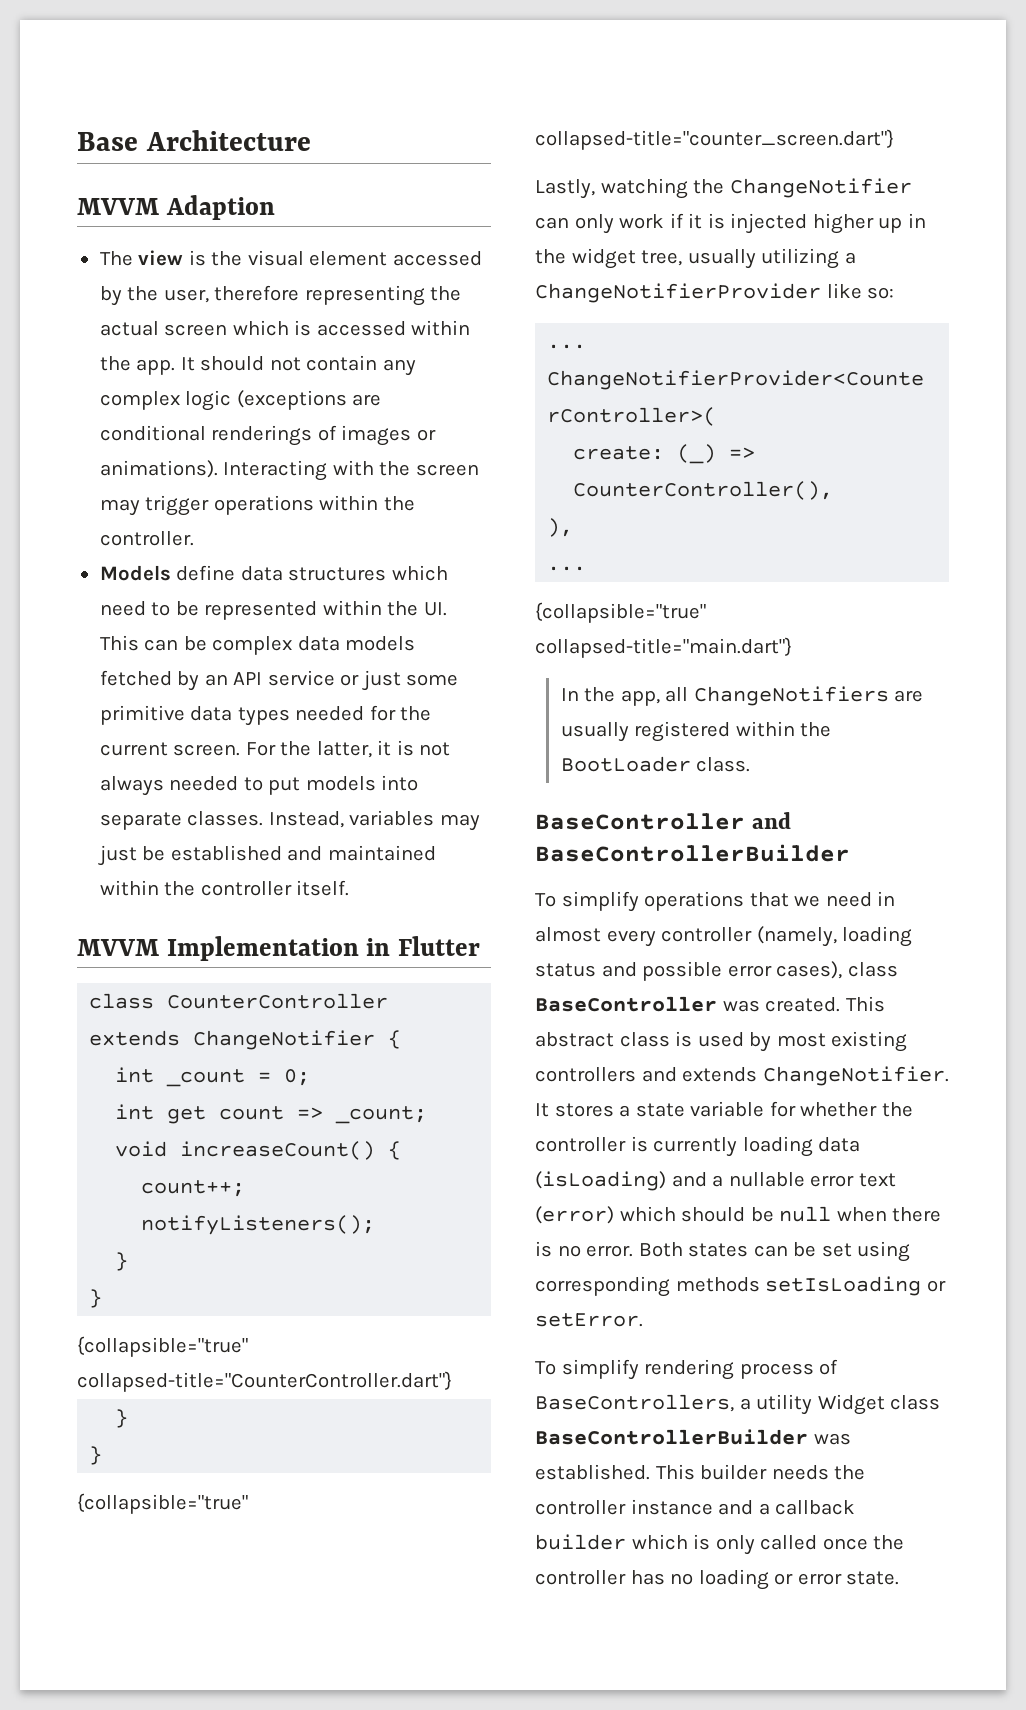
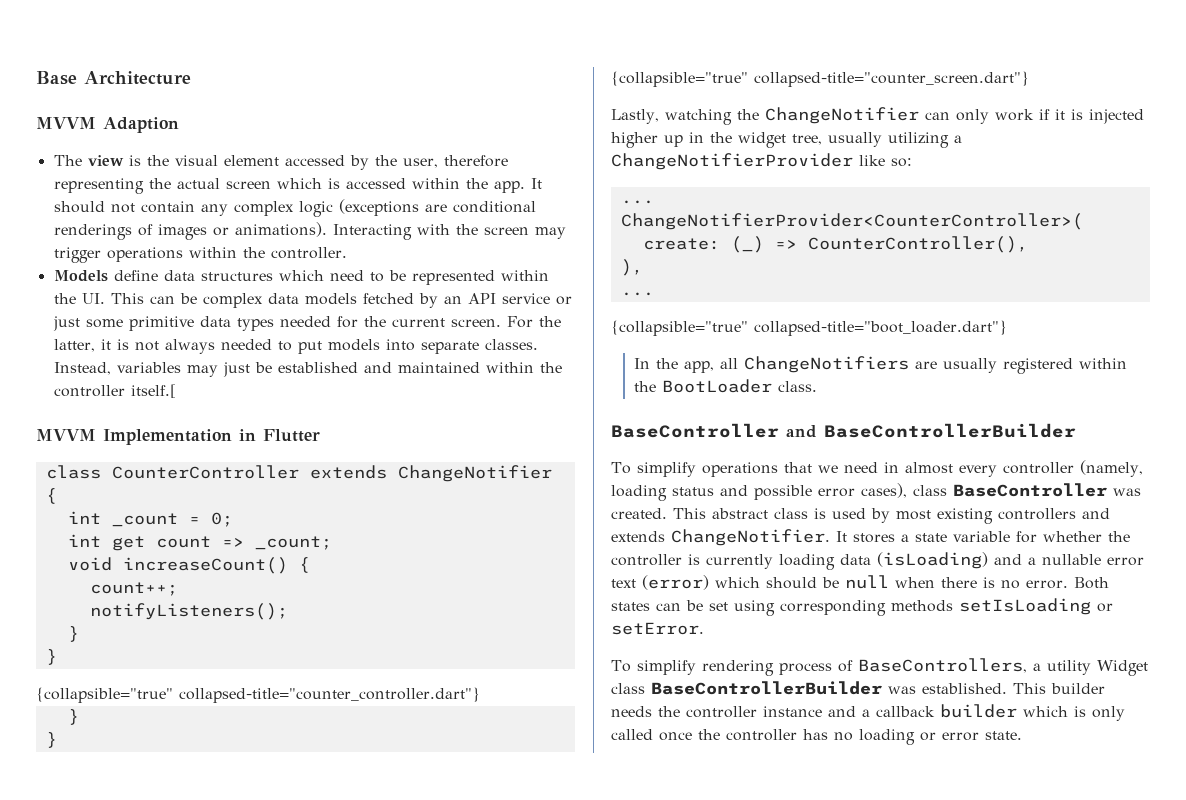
- Instead, variables may just be established and maintained within the controller itself.
+ Instead, variables may just be established and maintained within the controller itself.[
- {collapsible="true" collapsed-title="CounterController.dart"}
+ {collapsible="true" collapsed-title="counter_controller.dart"}
- {collapsible="true" collapsed-title="main.dart"}
+ {collapsible="true" collapsed-title="boot_loader.dart"}

